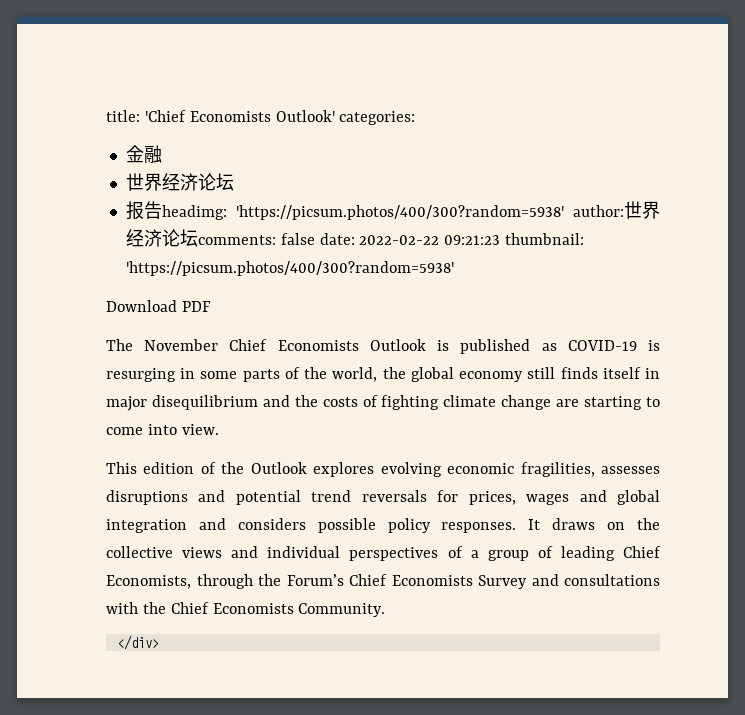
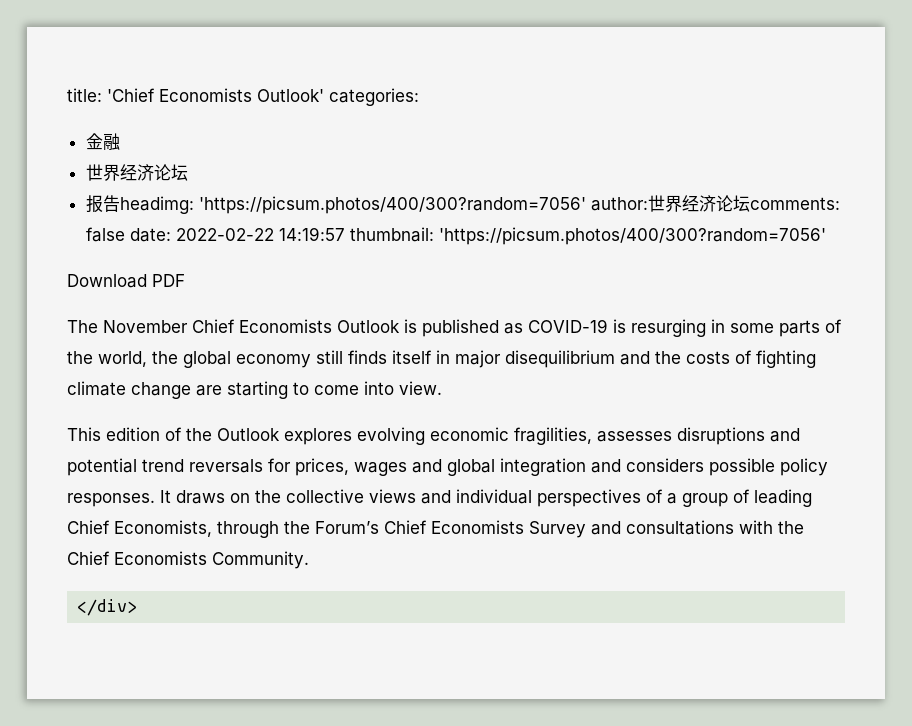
- 报告headimg: 'https://picsum.photos/400/300?random=5938' author:世界经济论坛comments: false date: 2022-02-22 09:21:23 thumbnail: 'https://picsum.photos/400/300?random=5938'
+ 报告headimg: 'https://picsum.photos/400/300?random=7056' author:世界经济论坛comments: false date: 2022-02-22 14:19:57 thumbnail: 'https://picsum.photos/400/300?random=7056'

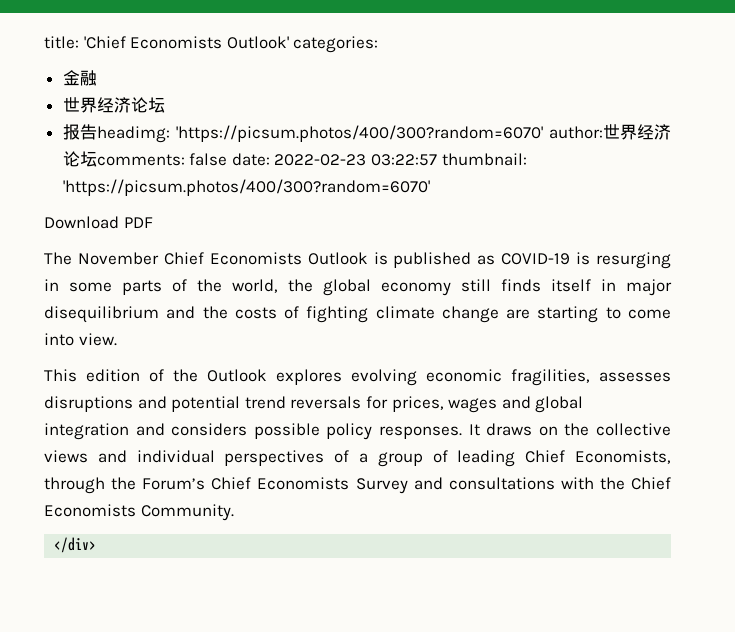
- 报告headimg: 'https://picsum.photos/400/300?random=7056' author:世界经济论坛comments: false date: 2022-02-22 14:19:57 thumbnail: 'https://picsum.photos/400/300?random=7056'
+ 报告headimg: 'https://picsum.photos/400/300?random=6070' author:世界经济论坛comments: false date: 2022-02-23 03:22:57 thumbnail: 'https://picsum.photos/400/300?random=6070'

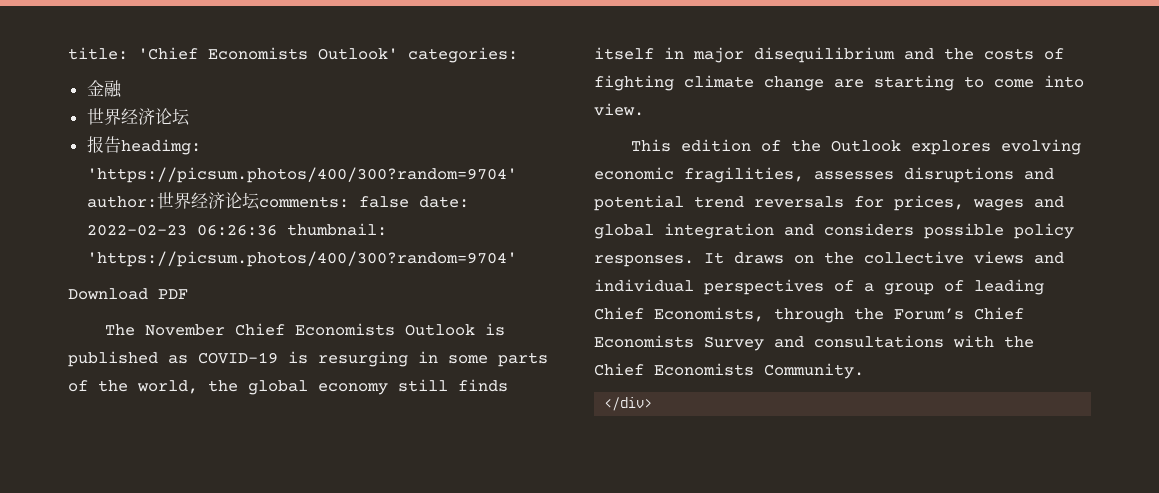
- 报告headimg: 'https://picsum.photos/400/300?random=6070' author:世界经济论坛comments: false date: 2022-02-23 03:22:57 thumbnail: 'https://picsum.photos/400/300?random=6070'
+ 报告headimg: 'https://picsum.photos/400/300?random=9704' author:世界经济论坛comments: false date: 2022-02-23 06:26:36 thumbnail: 'https://picsum.photos/400/300?random=9704'

